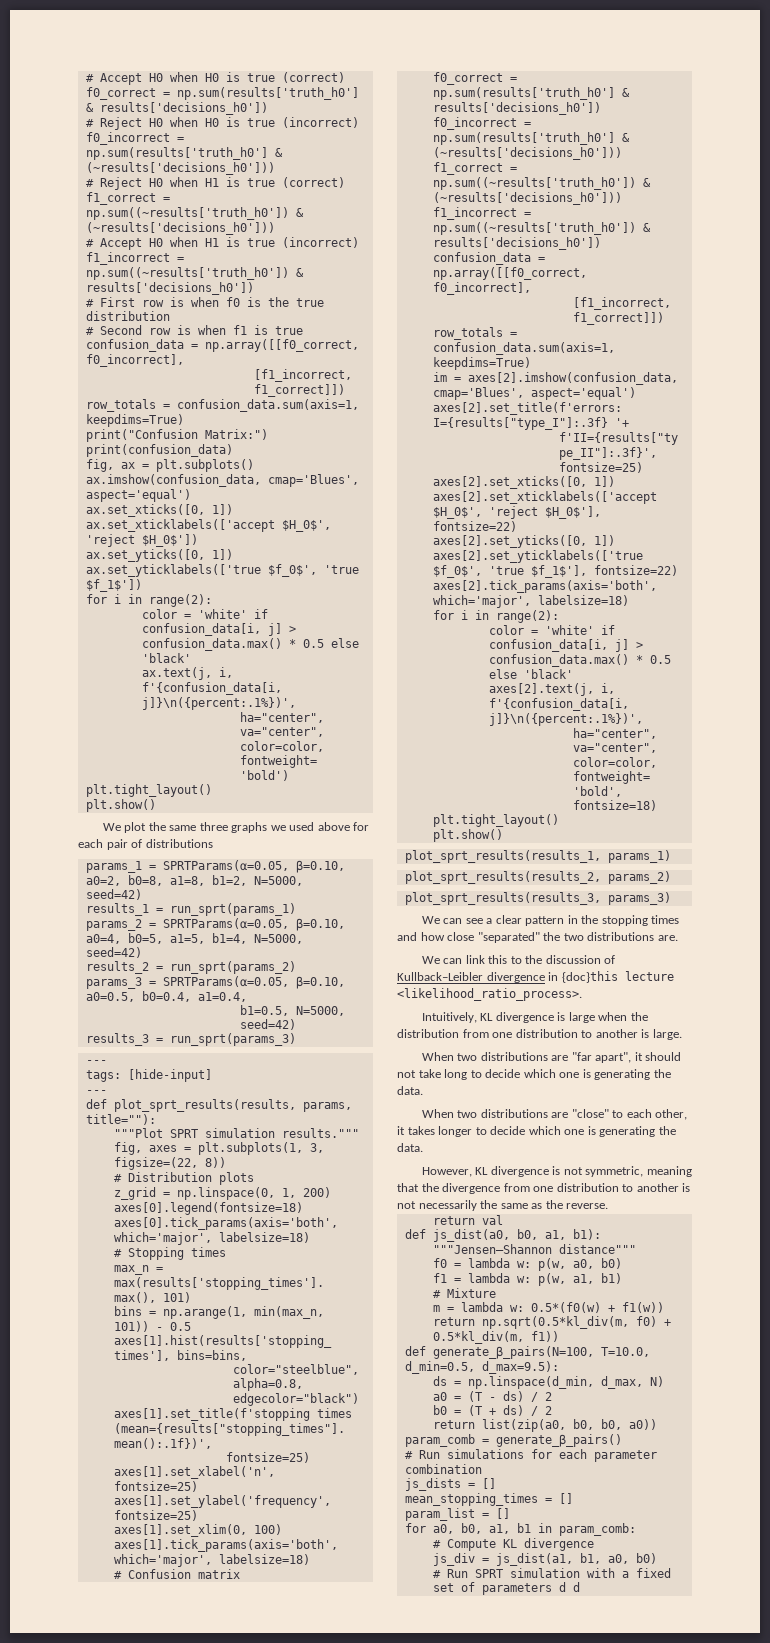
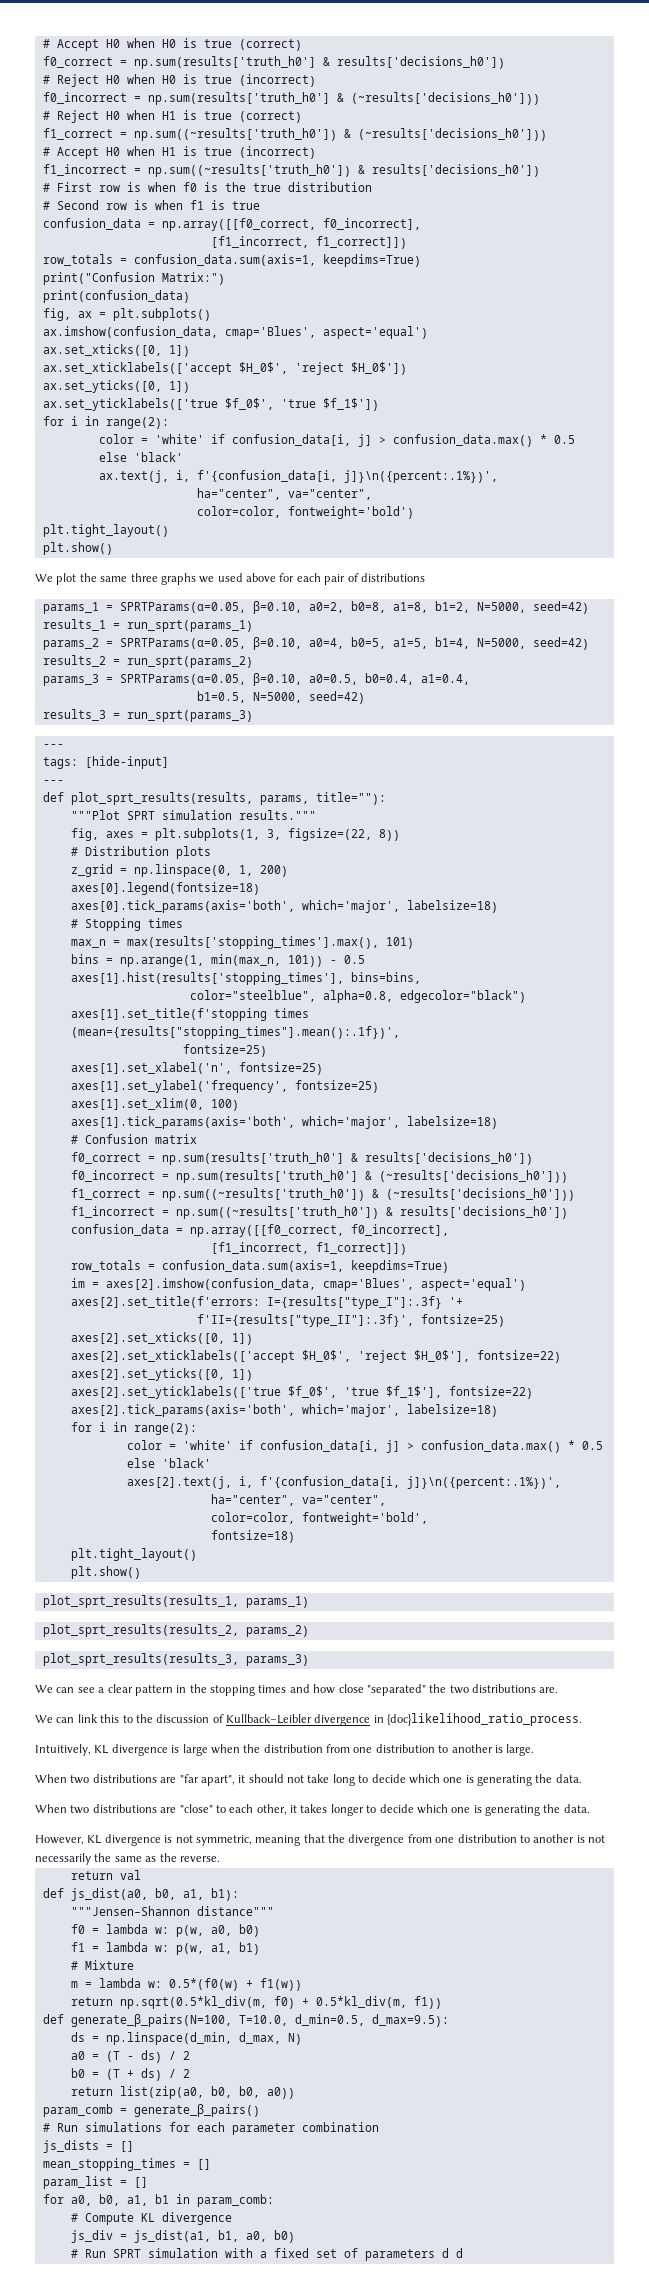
- We can link this to the discussion of Kullback–Leibler divergence in {doc}this lecture <likelihood_ratio_process>.
+ We can link this to the discussion of Kullback–Leibler divergence in {doc}likelihood_ratio_process.

